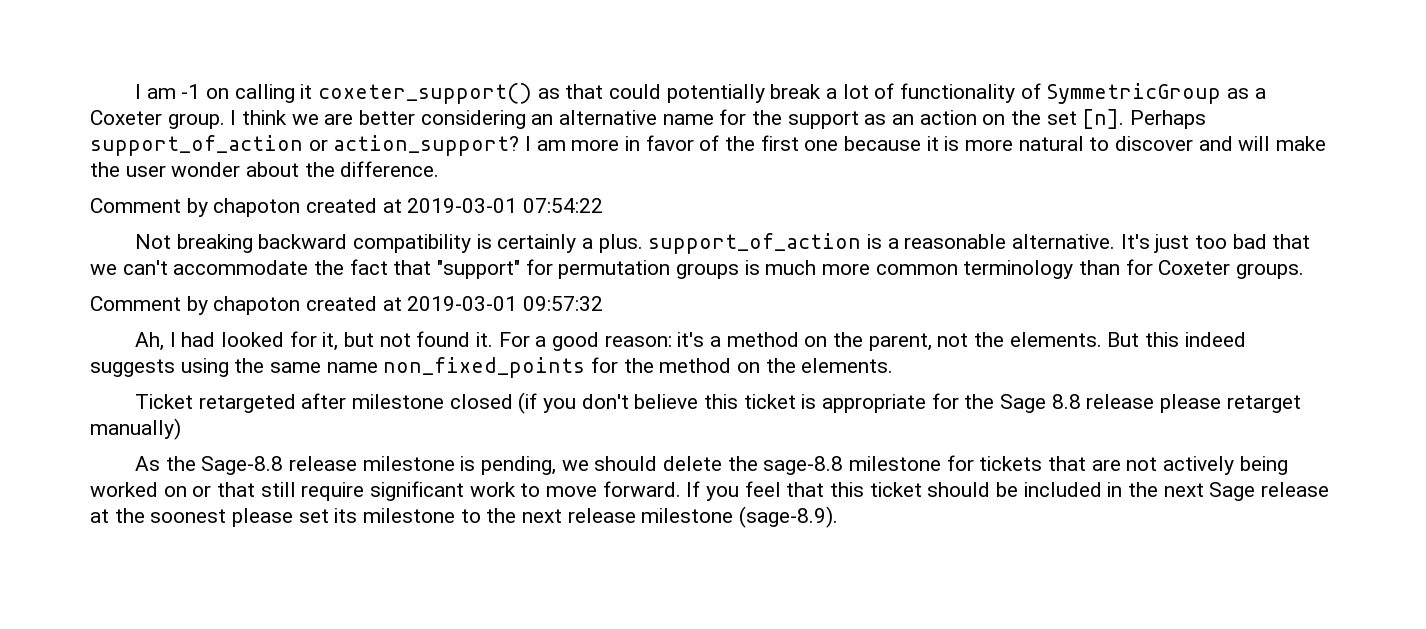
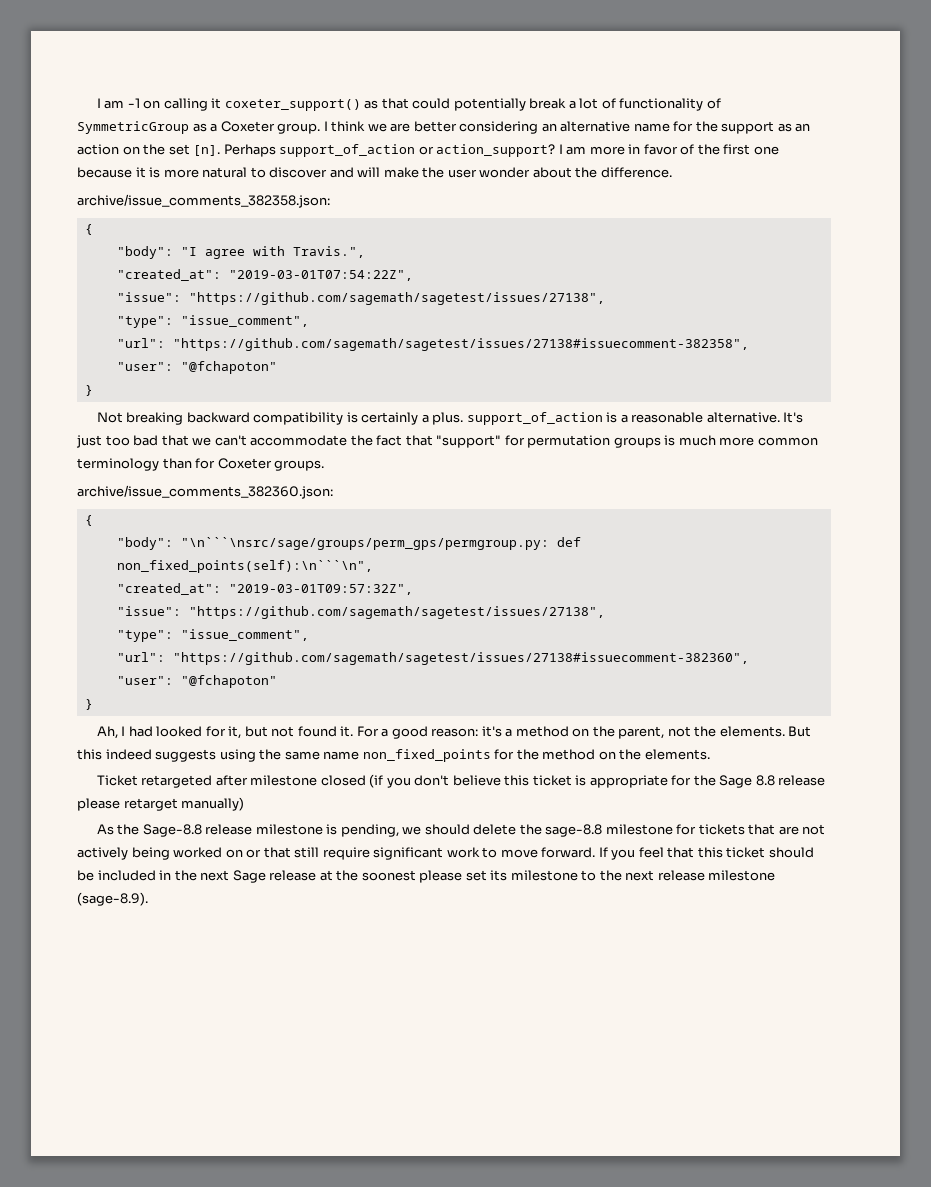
- Comment by chapoton created at 2019-03-01 07:54:22
+ archive/issue_comments_382358.json:
+ {
+ "body": "I agree with Travis.",
+ "created_at": "2019-03-01T07:54:22Z",
+ "issue": "https://github.com/sagemath/sagetest/issues/27138",
+ "type": "issue_comment",
+ "url": "https://github.com/sagemath/sagetest/issues/27138#issuecomment-382358",
+ "user": "@fchapoton"
+ }
- Comment by chapoton created at 2019-03-01 09:57:32
+ archive/issue_comments_382360.json:
+ {
+ "body": "\n```\nsrc/sage/groups/perm_gps/permgroup.py: def non_fixed_points(self):\n```\n",
+ "created_at": "2019-03-01T09:57:32Z",
+ "issue": "https://github.com/sagemath/sagetest/issues/27138",
+ "type": "issue_comment",
+ "url": "https://github.com/sagemath/sagetest/issues/27138#issuecomment-382360",
+ "user": "@fchapoton"
+ }

